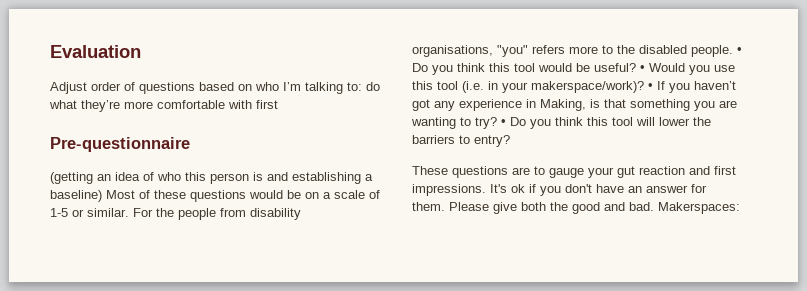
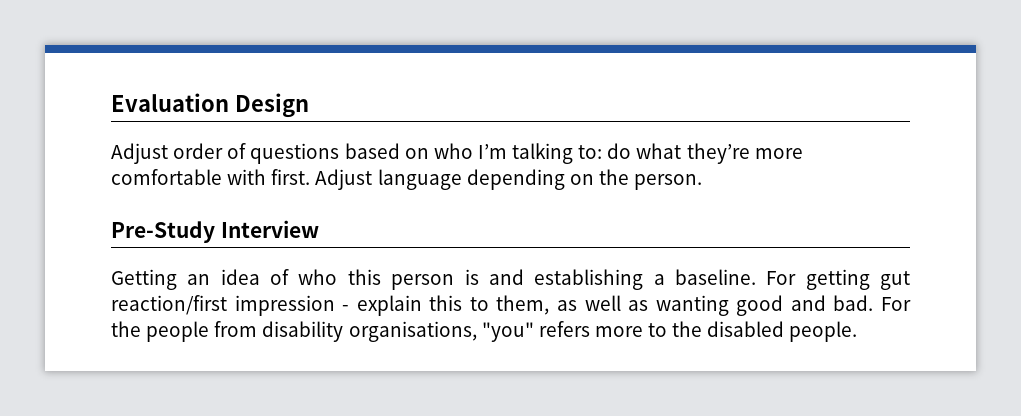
- Evaluation
+ Evaluation Design
- Adjust order of questions based on who I’m talking to: do what they’re more comfortable with first
- Pre-questionnaire
- (getting an idea of who this person is and establishing a baseline) Most of these questions would be on a scale of 1-5 or similar.
+ Adjust order of questions based on who I’m talking to: do what they’re more comfortable with first. Adjust language depending on the person.
+ Pre-Study Interview
+ Getting an idea of who this person is and establishing a baseline. For getting gut reaction/first impression - explain this to them, as well as wanting good and bad.
- • Do you think this tool would be useful? • Would you use this tool (i.e. in your makerspace/work)? • If you haven’t got any experience in Making, is that something you are wanting to try? • Do you think this tool will lower the barriers to entry?
- These questions are to gauge your gut reaction and first impressions. It's ok if you don't have an answer for them. Please give both the good and bad. Makerspaces:

